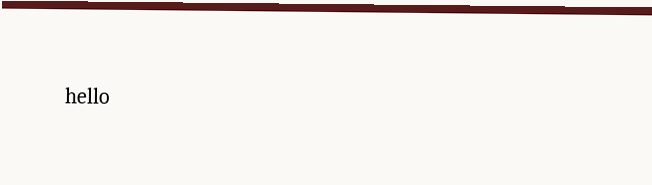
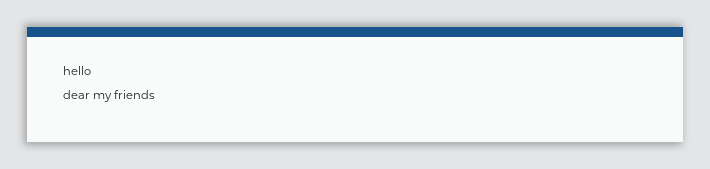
+ dear my friends

